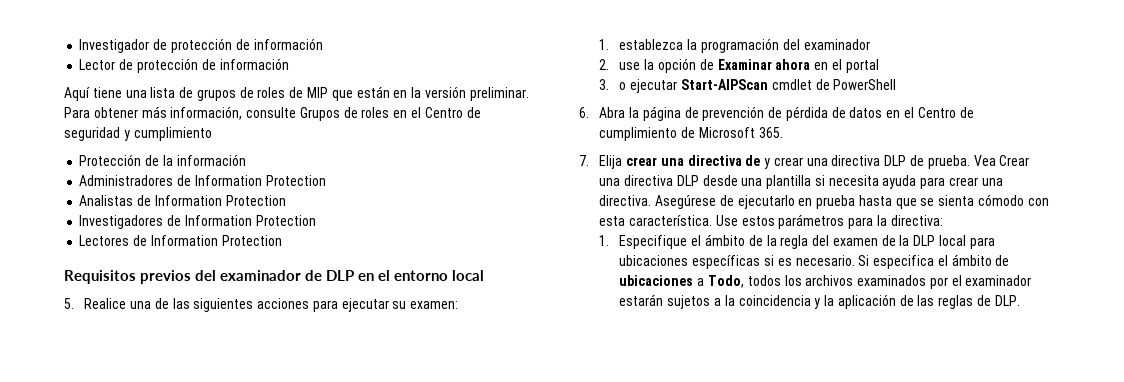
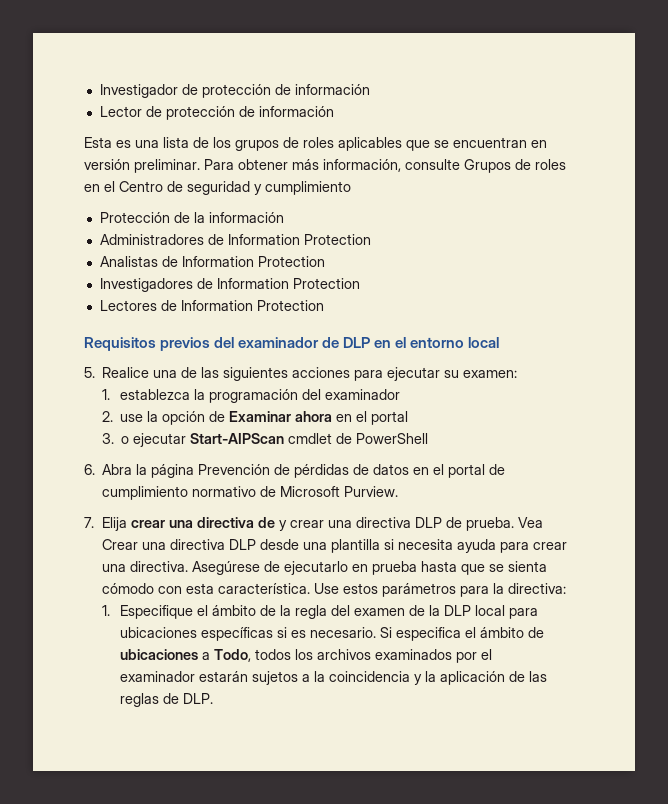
- Aquí tiene una lista de grupos de roles de MIP que están en la versión preliminar.
+ Esta es una lista de los grupos de roles aplicables que se encuentran en versión preliminar.
- 6. Abra la página de prevención de pérdida de datos en el Centro de cumplimiento de Microsoft 365.
+ 6. Abra la página Prevención de pérdidas de datos en el portal de cumplimiento normativo de Microsoft Purview.

